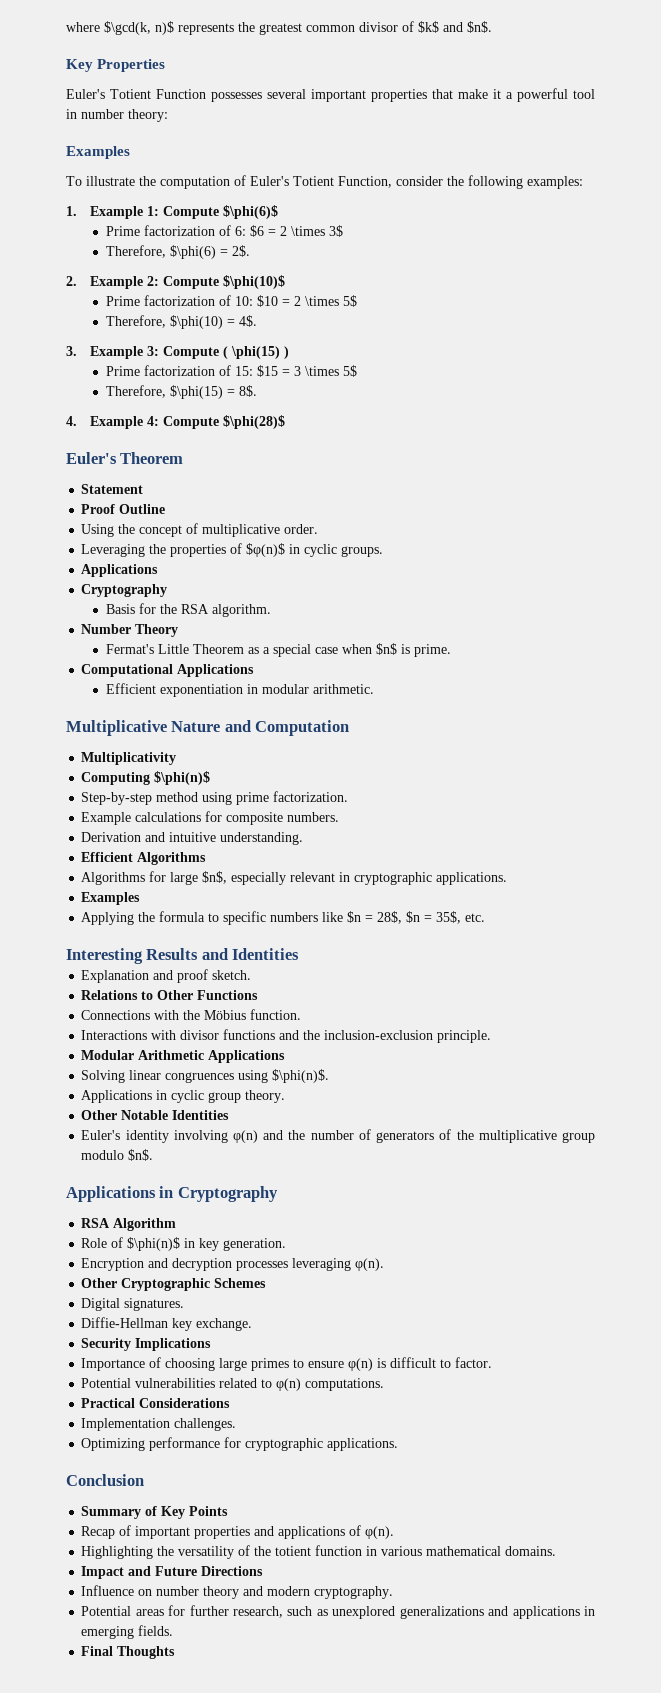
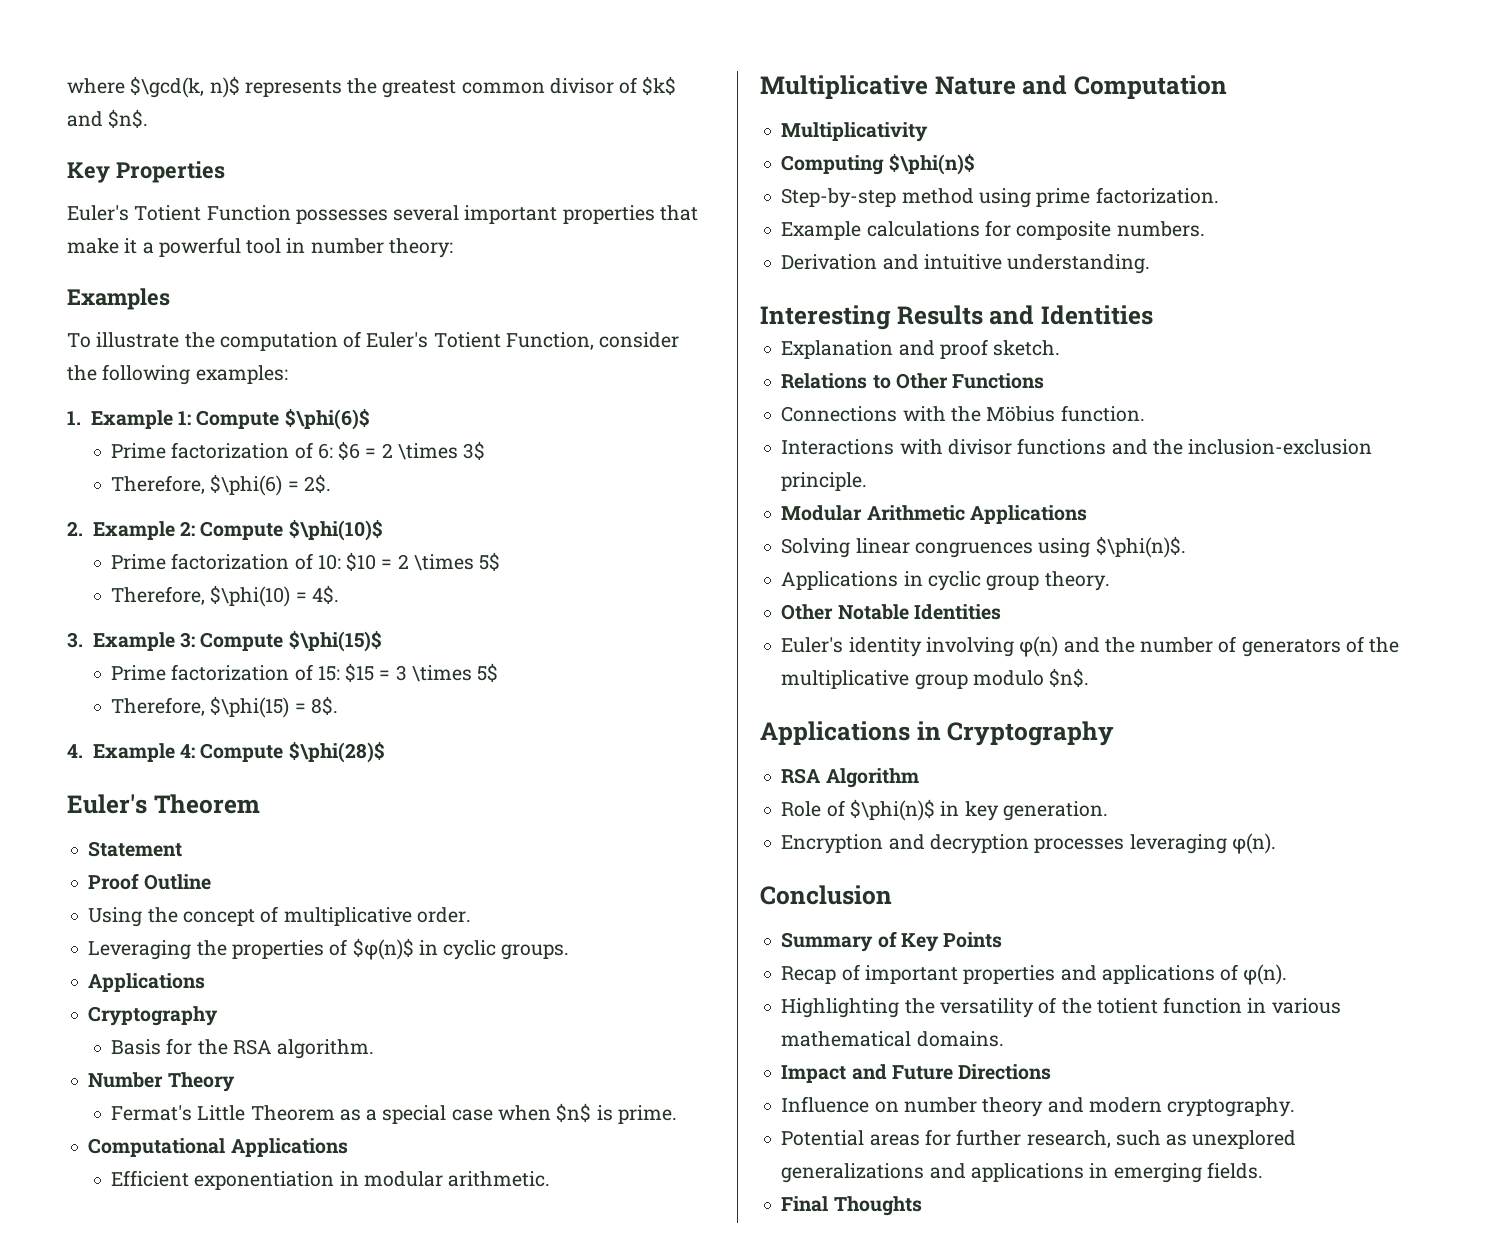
- 3. Example 3: Compute ( \phi(15) )
+ 3. Example 3: Compute $\phi(15)$
- Efficient Algorithms
- Algorithms for large $n$, especially relevant in cryptographic applications.
- Examples
- Applying the formula to specific numbers like $n = 28$, $n = 35$, etc.
- Other Cryptographic Schemes
- Digital signatures.
- Diffie-Hellman key exchange.
- Security Implications
- Importance of choosing large primes to ensure φ(n) is difficult to factor.
- Potential vulnerabilities related to φ(n) computations.
- Practical Considerations
- Implementation challenges.
- Optimizing performance for cryptographic applications.

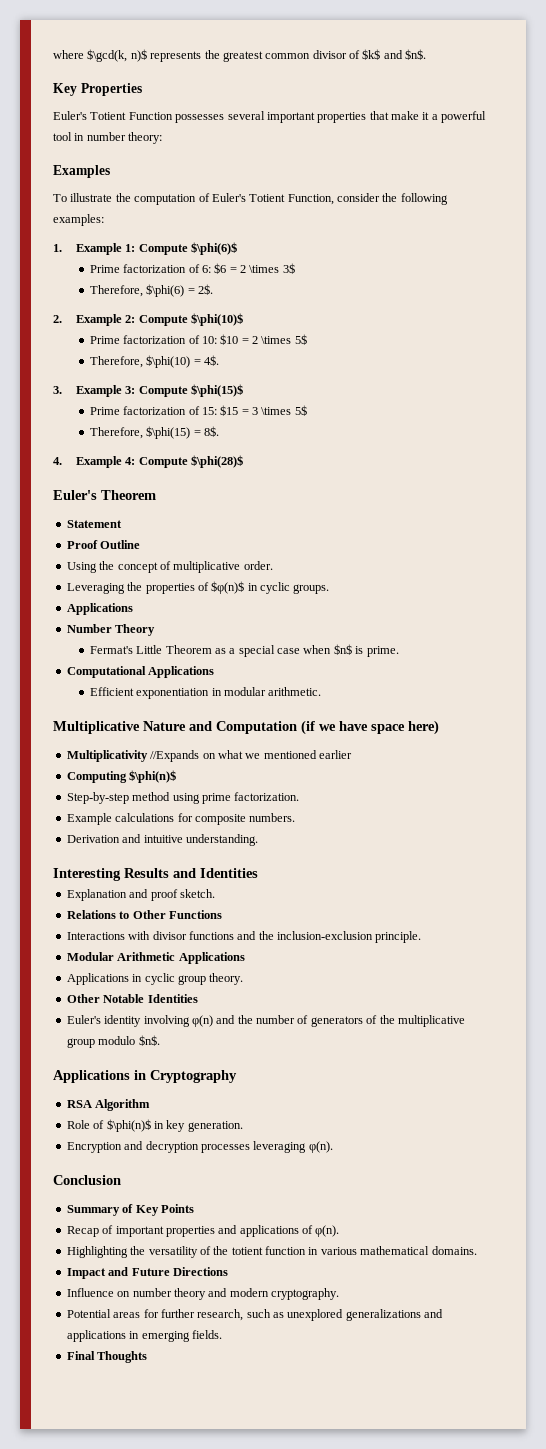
  Leveraging the properties of $φ(n)$ in cyclic groups.
  Applications
- Cryptography
- Basis for the RSA algorithm.
- Multiplicative Nature and Computation
- Multiplicativity
+ Multiplicative Nature and Computation (if we have space here)
+ Multiplicativity //Expands on what we mentioned earlier
- Connections with the Möbius function.
- Solving linear congruences using $\phi(n)$.

